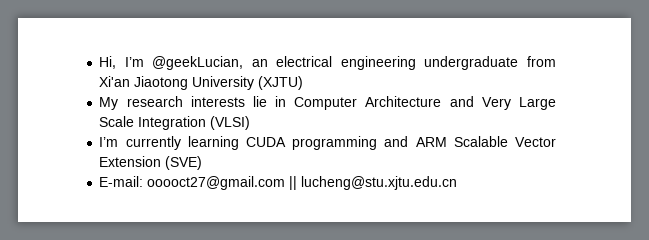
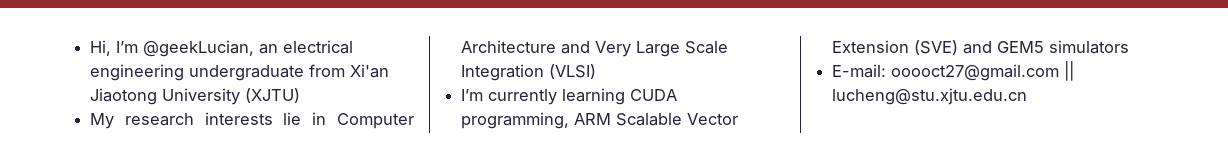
- I’m currently learning CUDA programming and ARM Scalable Vector Extension (SVE)
+ I’m currently learning CUDA programming, ARM Scalable Vector Extension (SVE) and GEM5 simulators

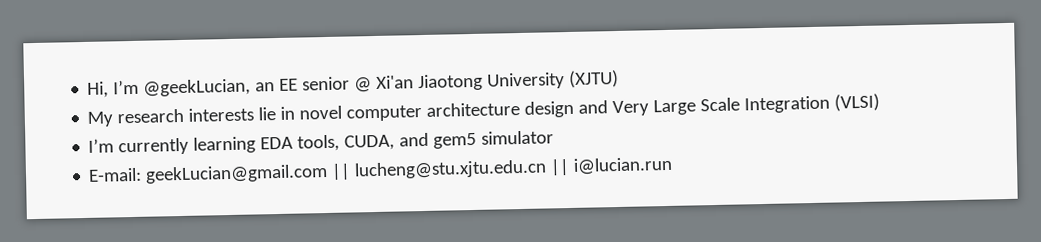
- Hi, I’m @geekLucian, an electrical engineering undergraduate from Xi'an Jiaotong University (XJTU)
+ Hi, I’m @geekLucian, an EE senior @ Xi'an Jiaotong University (XJTU)
- My research interests lie in Computer Architecture and Very Large Scale Integration (VLSI)
+ My research interests lie in novel computer architecture design and Very Large Scale Integration (VLSI)
- I’m currently learning CUDA programming, ARM Scalable Vector Extension (SVE) and GEM5 simulators
+ I’m currently learning EDA tools, CUDA, and gem5 simulator
- E-mail: ooooct27@gmail.com || lucheng@stu.xjtu.edu.cn
+ E-mail: geekLucian@gmail.com || lucheng@stu.xjtu.edu.cn || i@lucian.run

